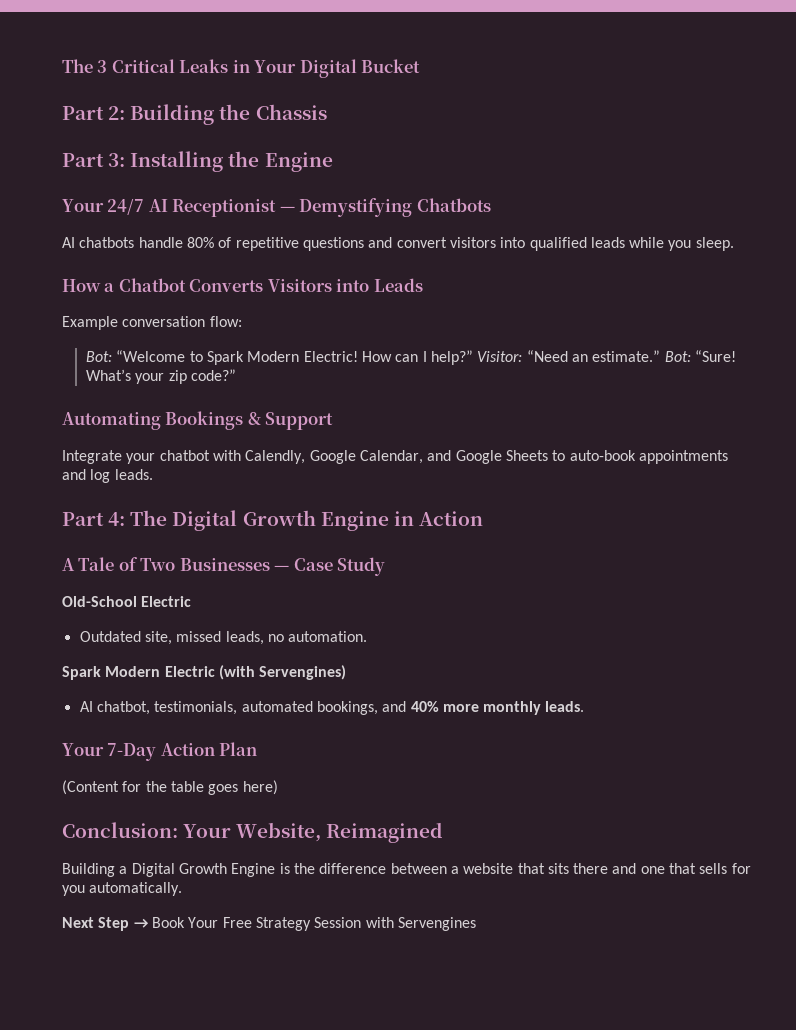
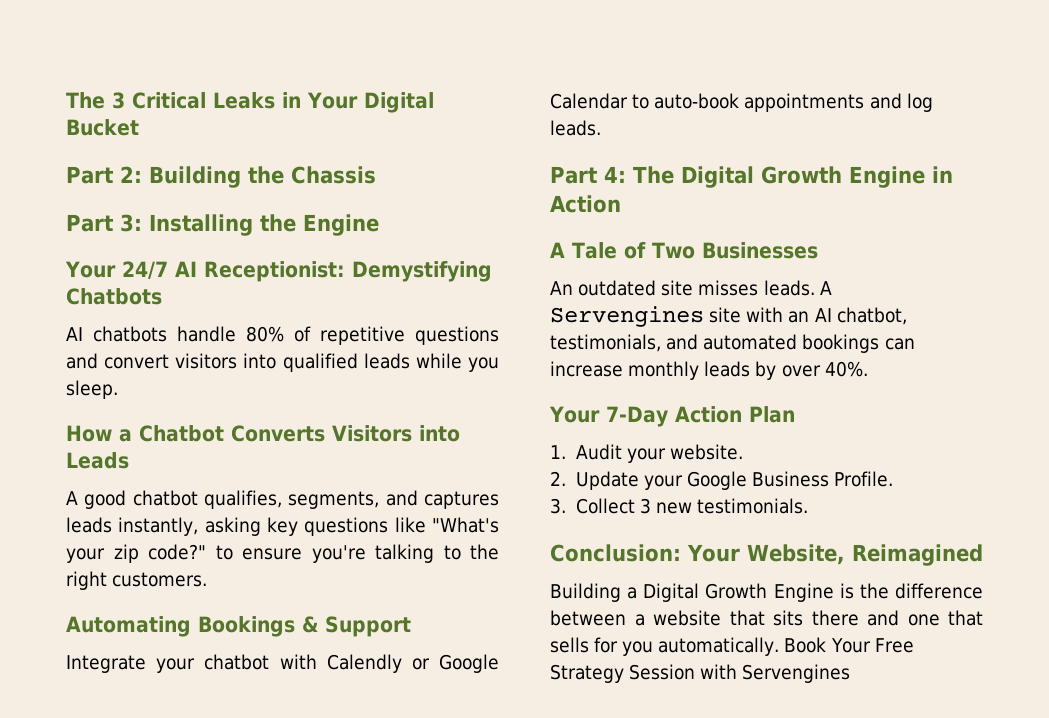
- Your 24/7 AI Receptionist — Demystifying Chatbots
+ Your 24/7 AI Receptionist: Demystifying Chatbots
- Example conversation flow:
- Bot: “Welcome to Spark Modern Electric! How can I help?” Visitor: “Need an estimate.” Bot: “Sure! What’s your zip code?”
+ A good chatbot qualifies, segments, and captures leads instantly, asking key questions like "What's your zip code?" to ensure you're talking to the right customers.
- Integrate your chatbot with Calendly, Google Calendar, and Google Sheets to auto-book appointments and log leads.
+ Integrate your chatbot with Calendly or Google Calendar to auto-book appointments and log leads.
- A Tale of Two Businesses — Case Study
- Old-School Electric
- Outdated site, missed leads, no automation.
- Spark Modern Electric (with Servengines)
- AI chatbot, testimonials, automated bookings, and 40% more monthly leads.
+ A Tale of Two Businesses
+ An outdated site misses leads. A Servengines site with an AI chatbot, testimonials, and automated bookings can increase monthly leads by over 40%.
  Your 7-Day Action Plan
- (Content for the table goes here)
+ 1. Audit your website.
+ 2. Update your Google Business Profile.
+ 3. Collect 3 new testimonials.
- Building a Digital Growth Engine is the difference between a website that sits there and one that sells for you automatically.
- Next Step → Book Your Free Strategy Session with Servengines
+ Building a Digital Growth Engine is the difference between a website that sits there and one that sells for you automatically. Book Your Free Strategy Session with Servengines

